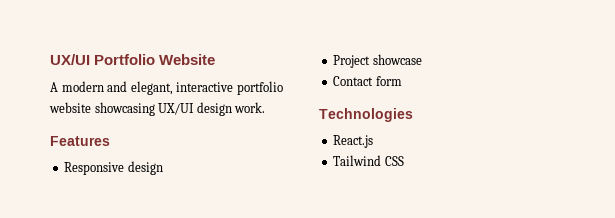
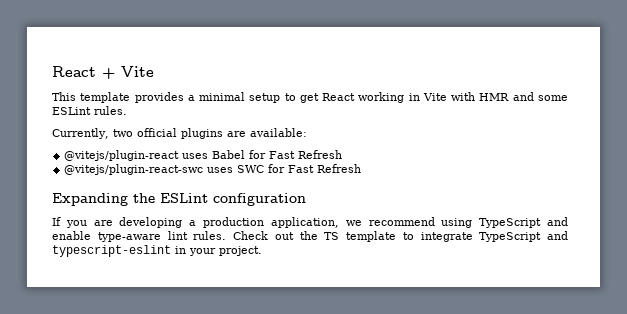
- UX/UI Portfolio Website
- A modern and elegant, interactive portfolio website showcasing UX/UI design work.
- Features
- Responsive design
- Project showcase
- Contact form
- Technologies
- React.js
- Tailwind CSS
+ React + Vite
+ This template provides a minimal setup to get React working in Vite with HMR and some ESLint rules.
+ Currently, two official plugins are available:
+ @vitejs/plugin-react uses Babel for Fast Refresh
+ @vitejs/plugin-react-swc uses SWC for Fast Refresh
+ Expanding the ESLint configuration
+ If you are developing a production application, we recommend using TypeScript and enable type-aware lint rules. Check out the TS template to integrate TypeScript and typescript-eslint in your project.

